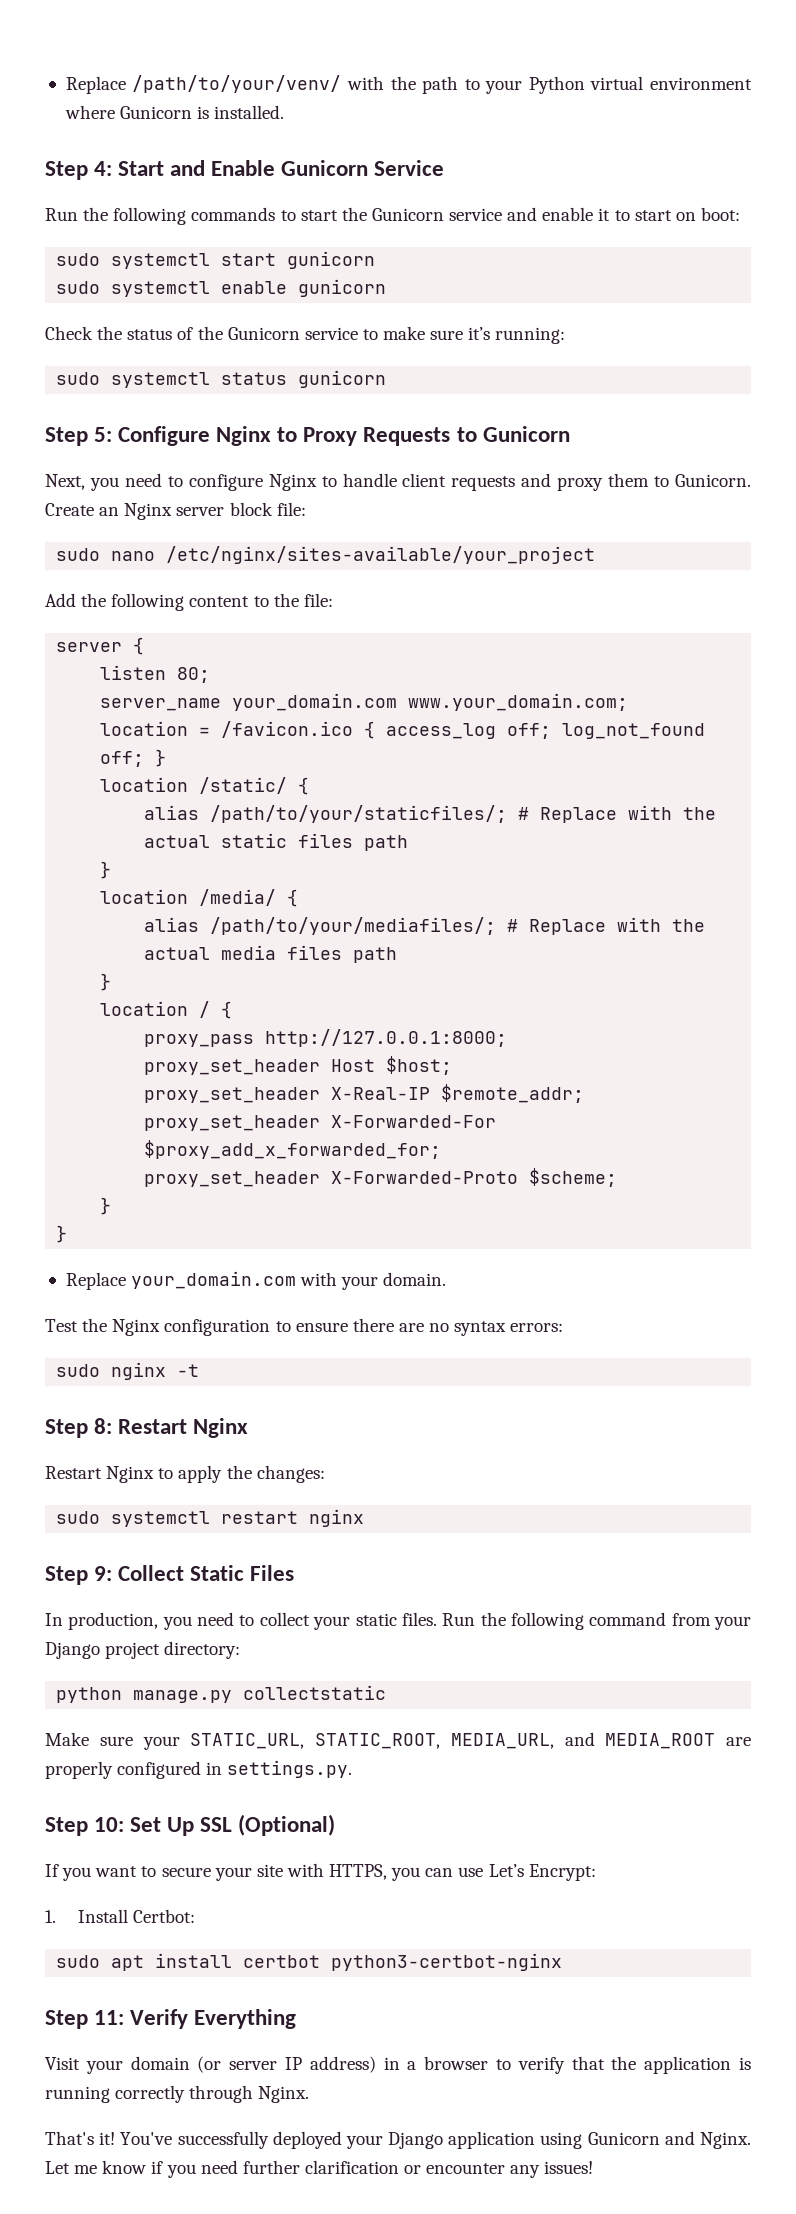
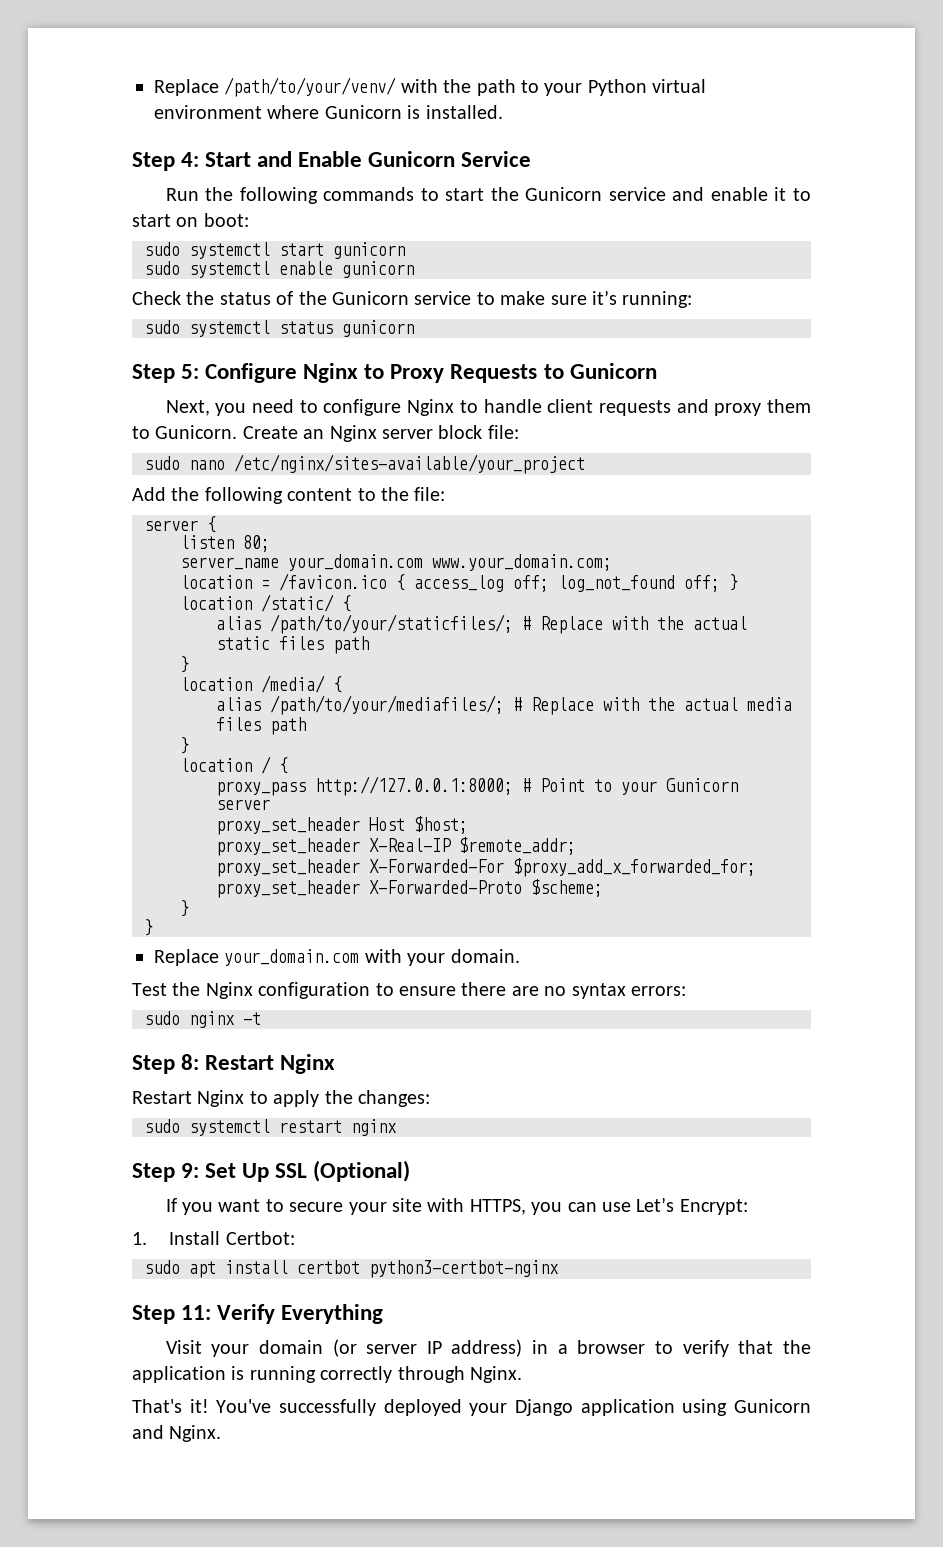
- proxy_pass http://127.0.0.1:8000;
+ proxy_pass http://127.0.0.1:8000; # Point to your Gunicorn server
- Step 9: Collect Static Files
- In production, you need to collect your static files. Run the following command from your Django project directory:
- python manage.py collectstatic
- Make sure your STATIC_URL, STATIC_ROOT, MEDIA_URL, and MEDIA_ROOT are properly configured in settings.py.
- Step 10: Set Up SSL (Optional)
+ Step 9: Set Up SSL (Optional)
- Let me know if you need further clarification or encounter any issues!

